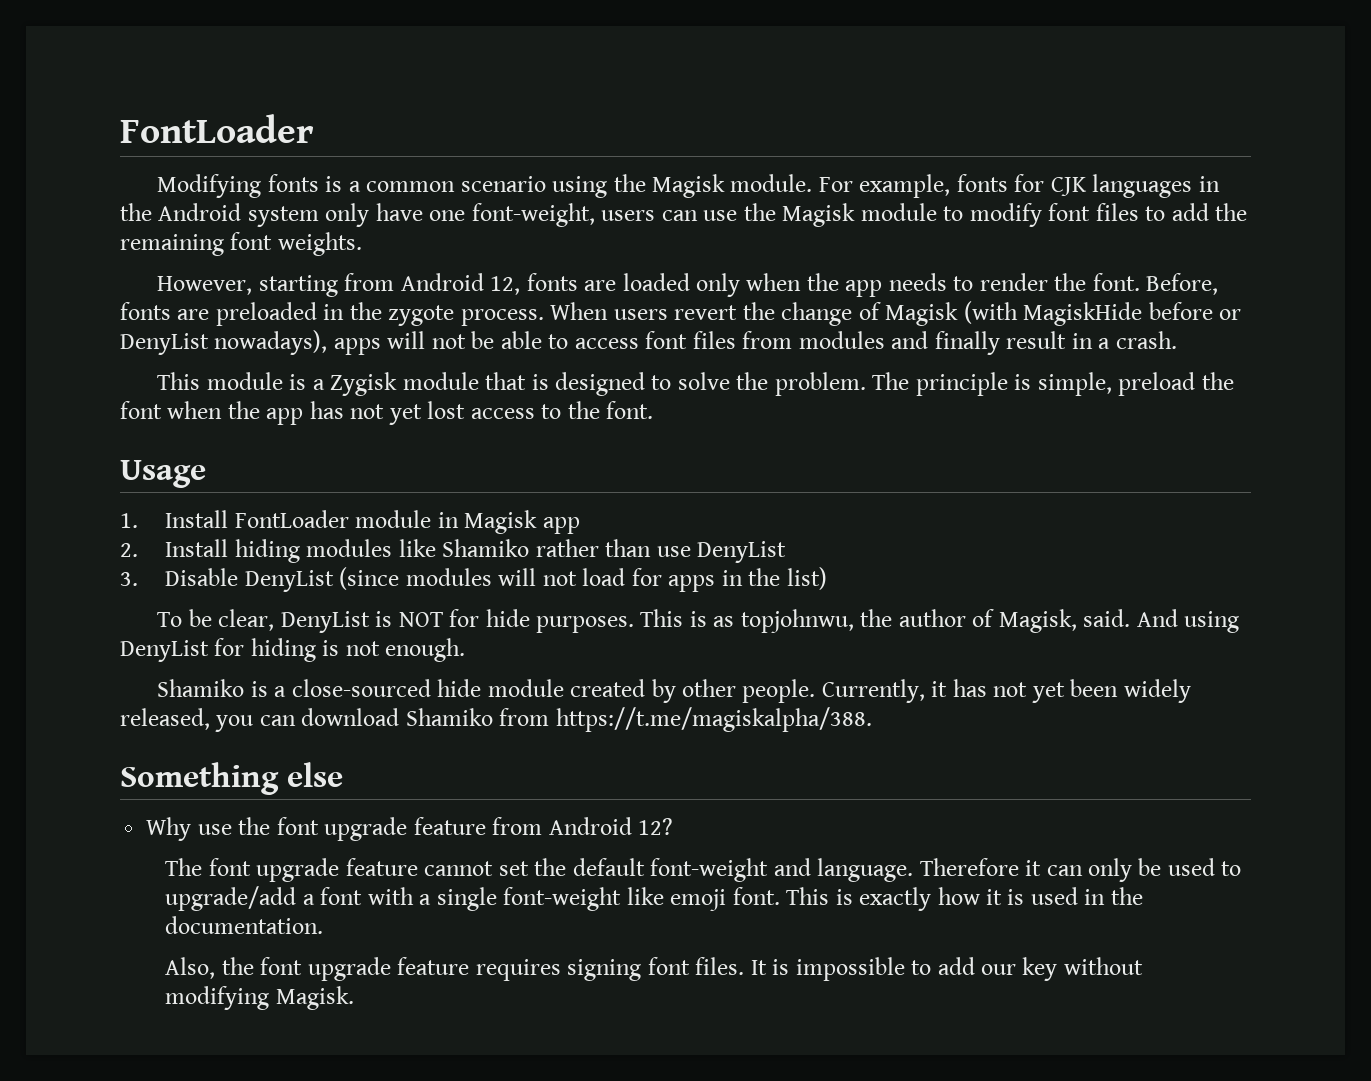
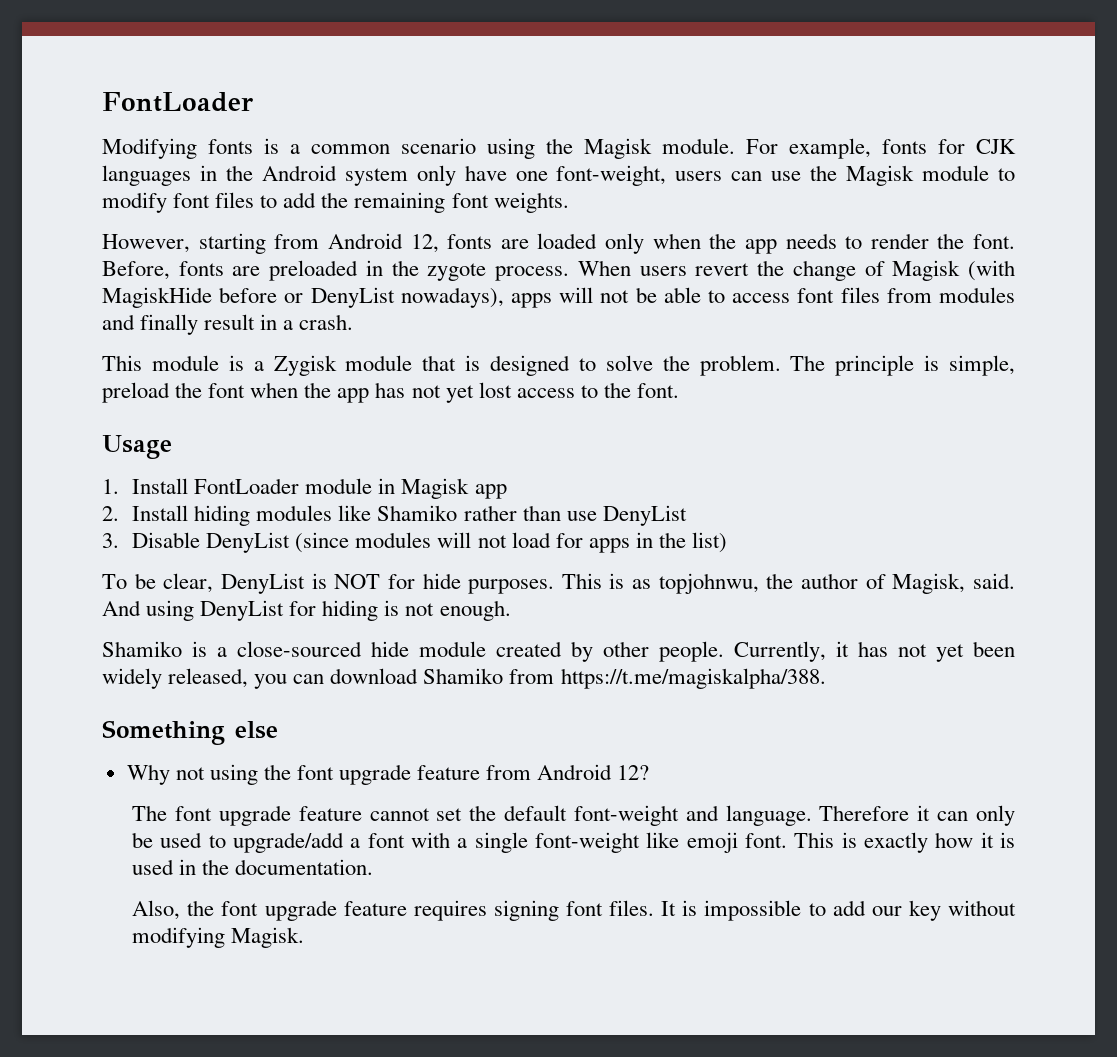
- Why use the font upgrade feature from Android 12?
+ Why not using the font upgrade feature from Android 12?

